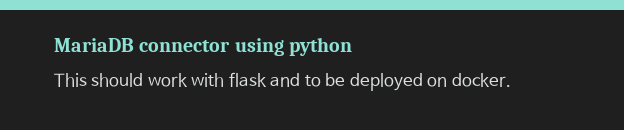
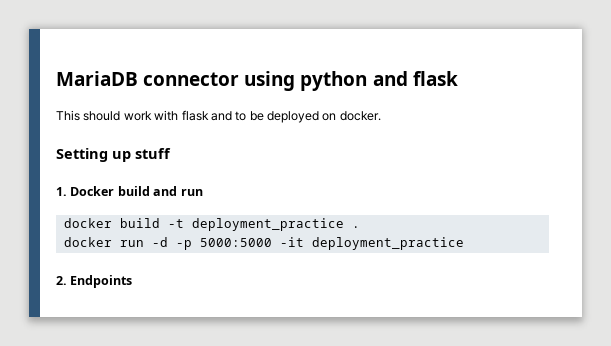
- MariaDB connector using python
+ MariaDB connector using python and flask
+ Setting up stuff
+ 1. Docker build and run
+ docker build -t deployment_practice .
+ docker run -d -p 5000:5000 -it deployment_practice
+ 2. Endpoints

